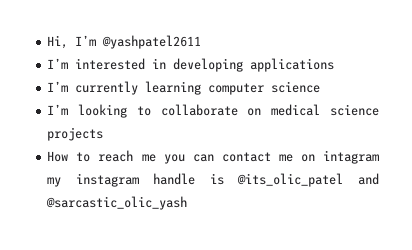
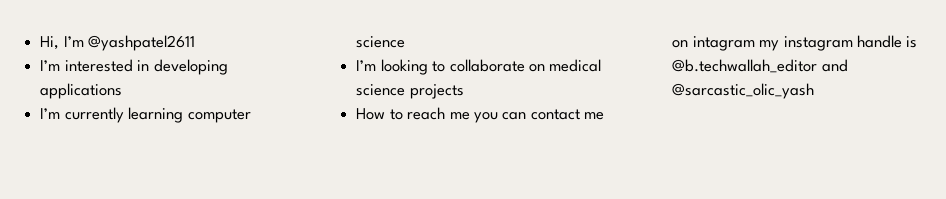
- How to reach me you can contact me on intagram my instagram handle is @its_olic_patel and @sarcastic_olic_yash
+ How to reach me you can contact me on intagram my instagram handle is @b.techwallah_editor and @sarcastic_olic_yash

